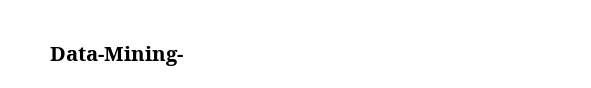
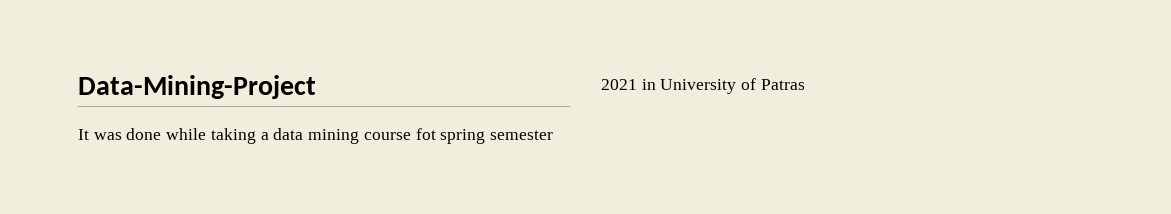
- Data-Mining-
+ Data-Mining-Project
+ It was done while taking a data mining course fot spring semester 2021 in University of Patras

